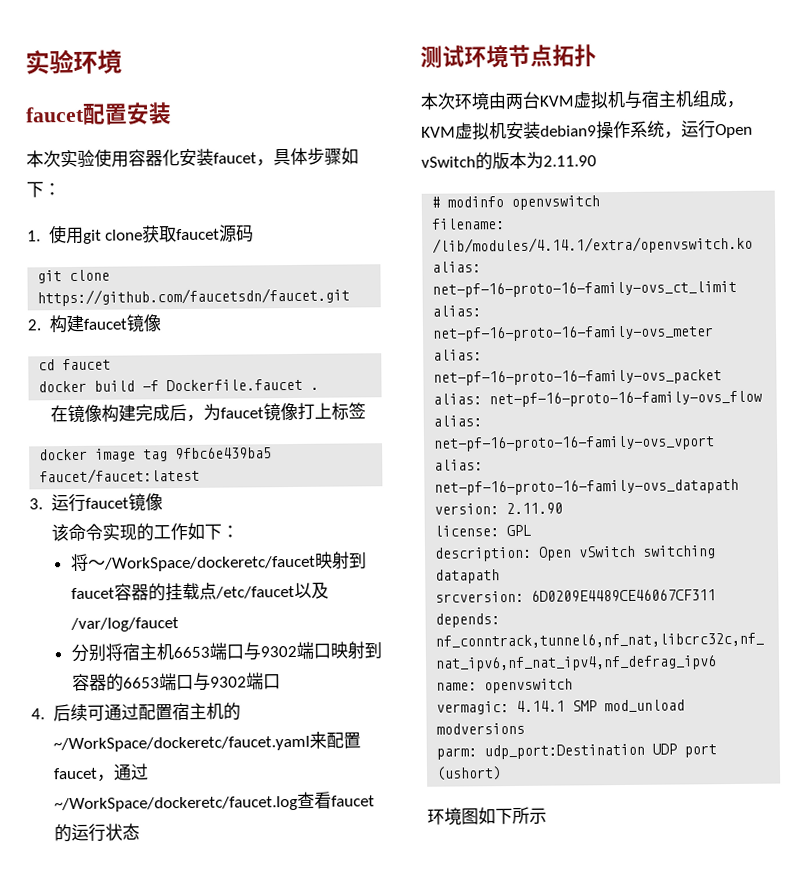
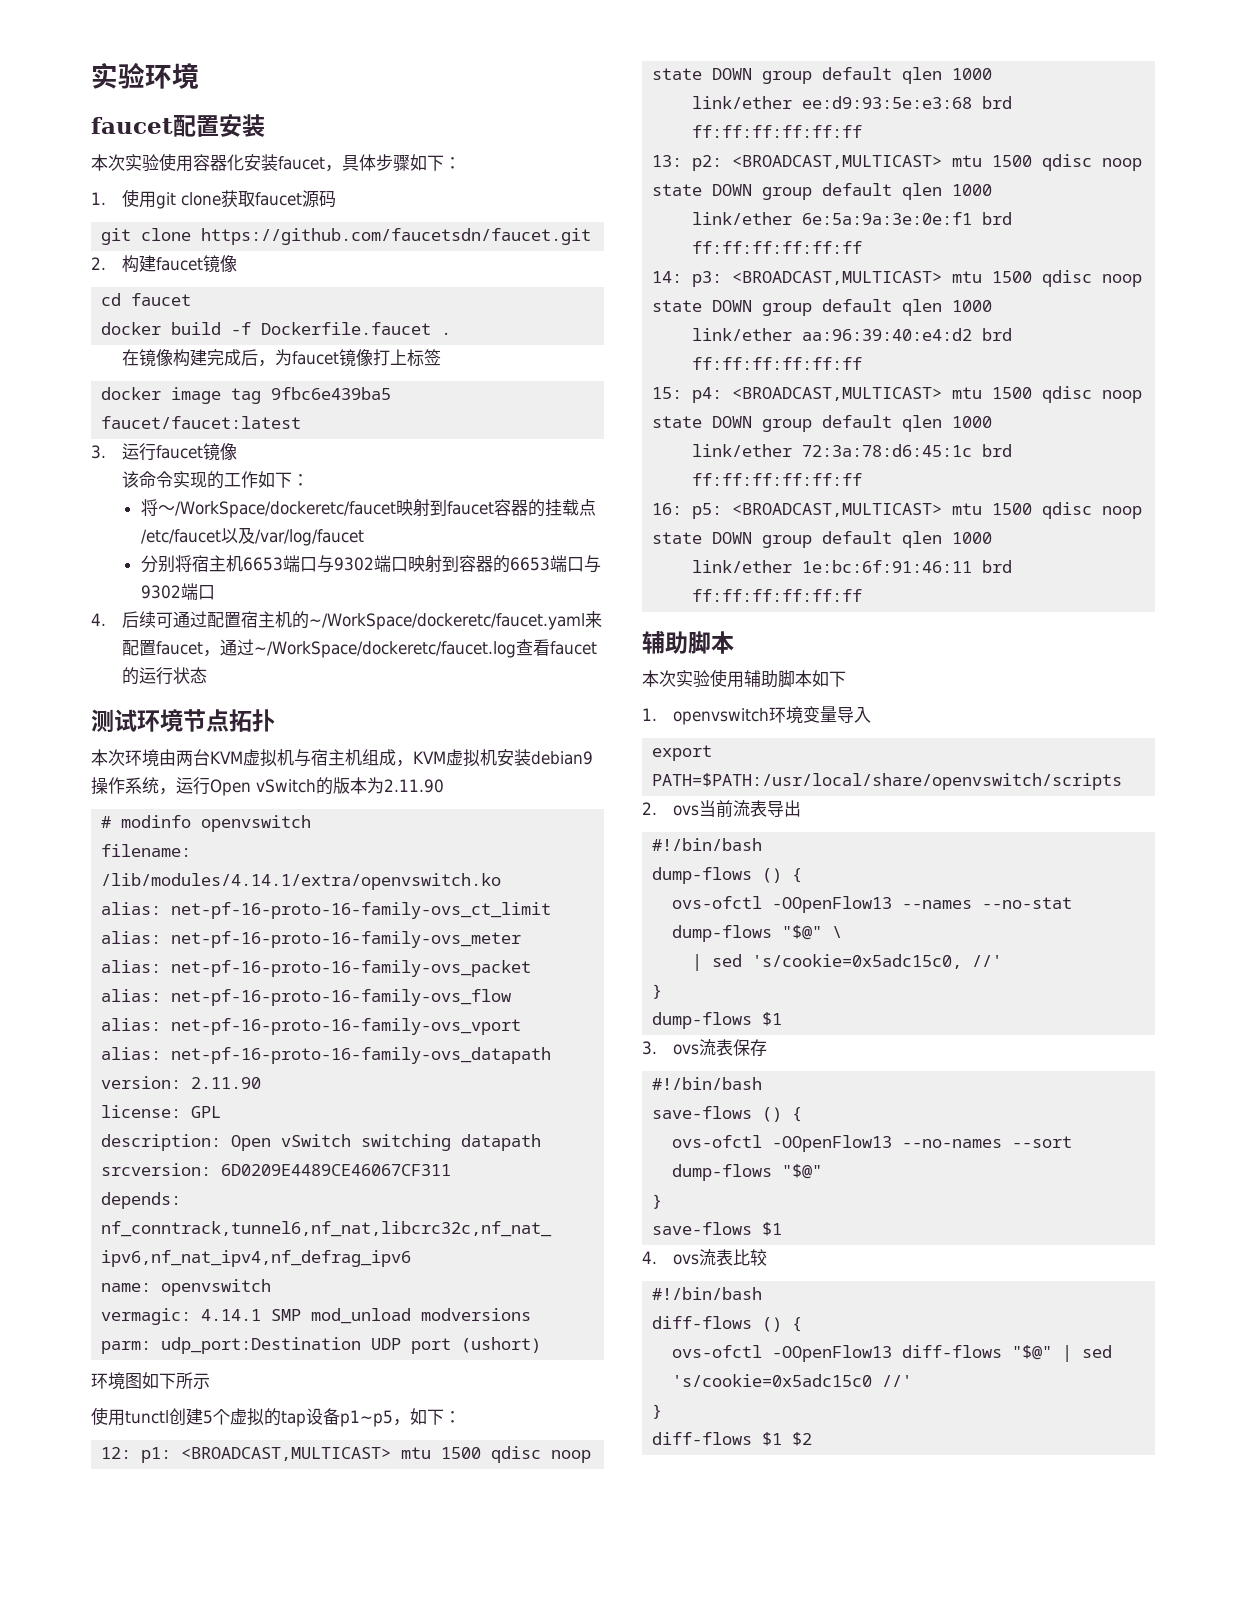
+ 使用tunctl创建5个虚拟的tap设备p1~p5，如下：
+ 12: p1: <BROADCAST,MULTICAST> mtu 1500 qdisc noop state DOWN group default qlen 1000
+ link/ether ee:d9:93:5e:e3:68 brd ff:ff:ff:ff:ff:ff
+ 13: p2: <BROADCAST,MULTICAST> mtu 1500 qdisc noop state DOWN group default qlen 1000
+ link/ether 6e:5a:9a:3e:0e:f1 brd ff:ff:ff:ff:ff:ff
+ 14: p3: <BROADCAST,MULTICAST> mtu 1500 qdisc noop state DOWN group default qlen 1000
+ link/ether aa:96:39:40:e4:d2 brd ff:ff:ff:ff:ff:ff
+ 15: p4: <BROADCAST,MULTICAST> mtu 1500 qdisc noop state DOWN group default qlen 1000
+ link/ether 72:3a:78:d6:45:1c brd ff:ff:ff:ff:ff:ff
+ 16: p5: <BROADCAST,MULTICAST> mtu 1500 qdisc noop state DOWN group default qlen 1000
+ link/ether 1e:bc:6f:91:46:11 brd ff:ff:ff:ff:ff:ff
+ 辅助脚本
+ 本次实验使用辅助脚本如下
+ 1. openvswitch环境变量导入
+ export PATH=$PATH:/usr/local/share/openvswitch/scripts
+ 2. ovs当前流表导出
+ #!/bin/bash
+ dump-flows () {
+ ovs-ofctl -OOpenFlow13 --names --no-stat dump-flows "$@" \
+ | sed 's/cookie=0x5adc15c0, //'
+ }
+ dump-flows $1
+ 3. ovs流表保存
+ #!/bin/bash
+ save-flows () {
+ ovs-ofctl -OOpenFlow13 --no-names --sort dump-flows "$@"
+ }
+ save-flows $1
+ 4. ovs流表比较
+ #!/bin/bash
+ diff-flows () {
+ ovs-ofctl -OOpenFlow13 diff-flows "$@" | sed 's/cookie=0x5adc15c0 //'
+ }
+ diff-flows $1 $2

